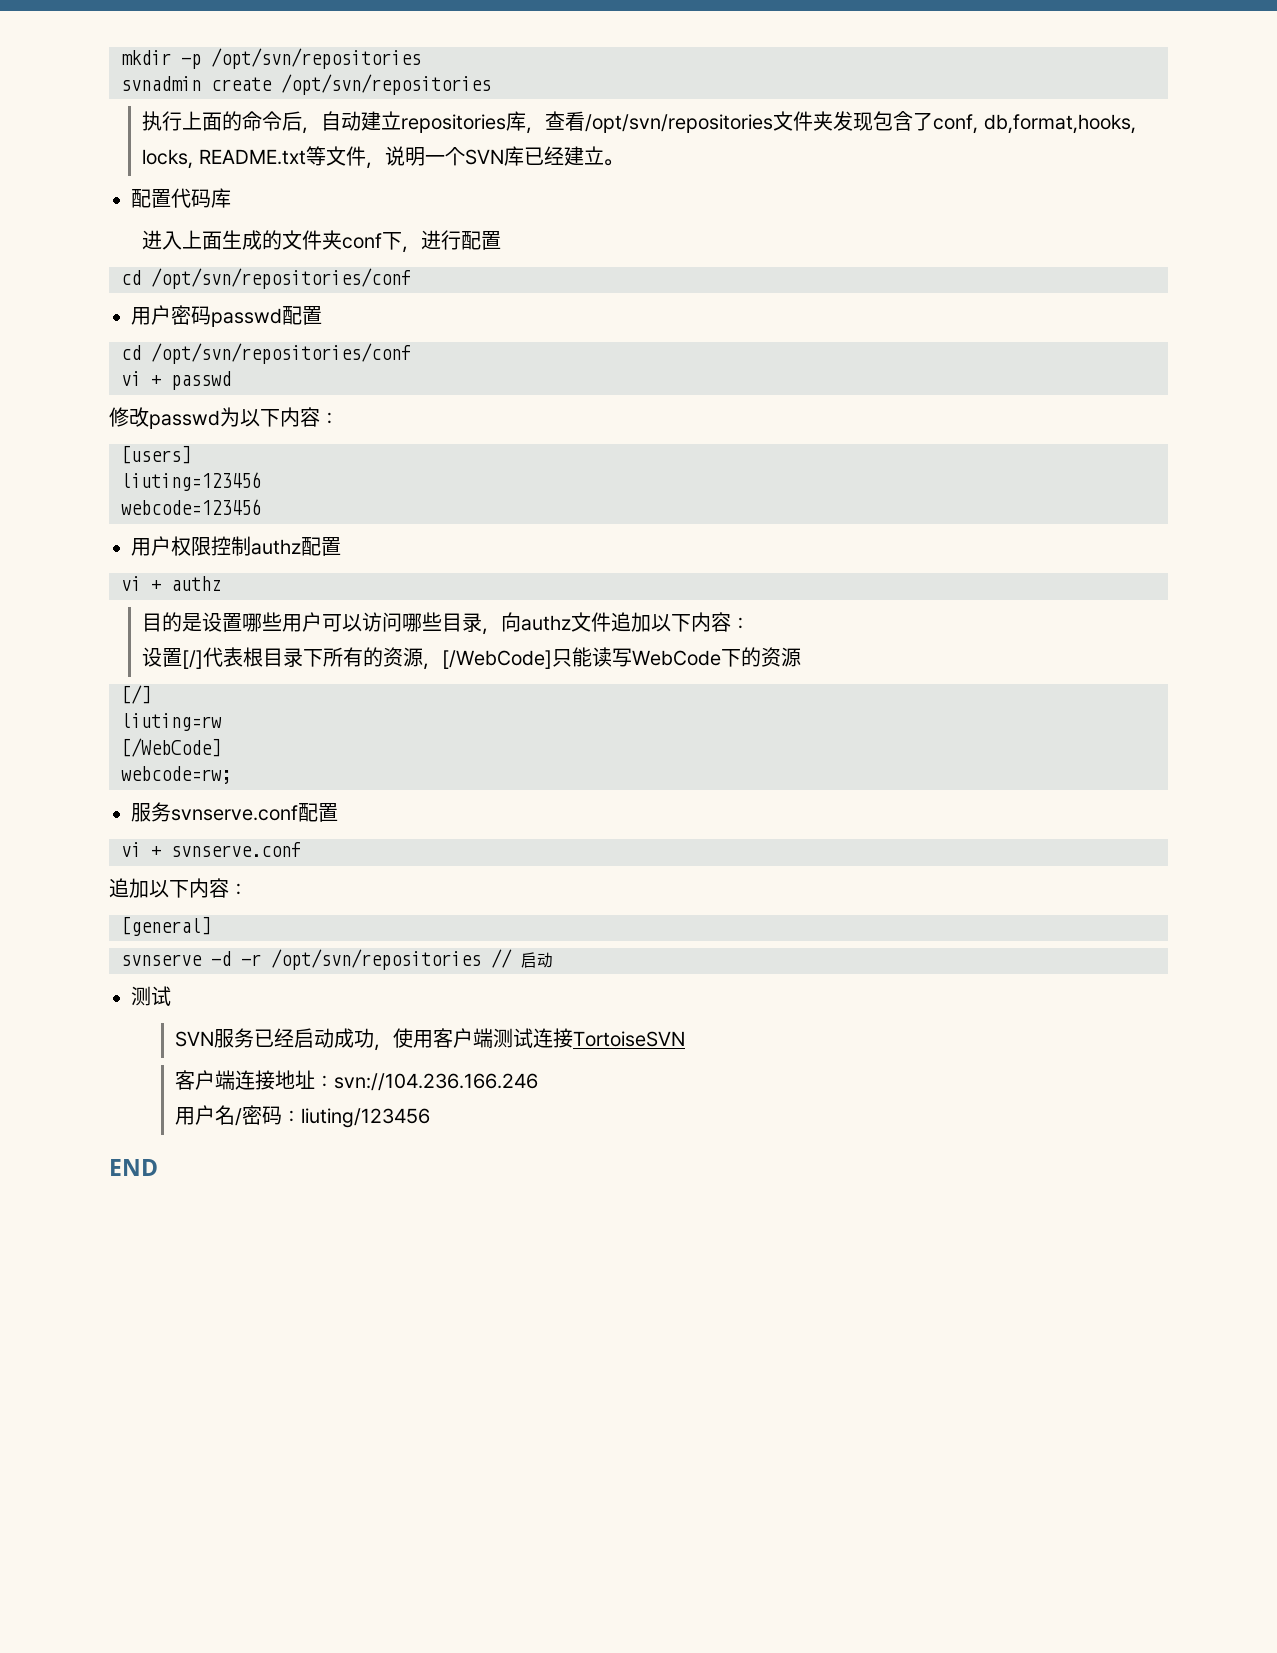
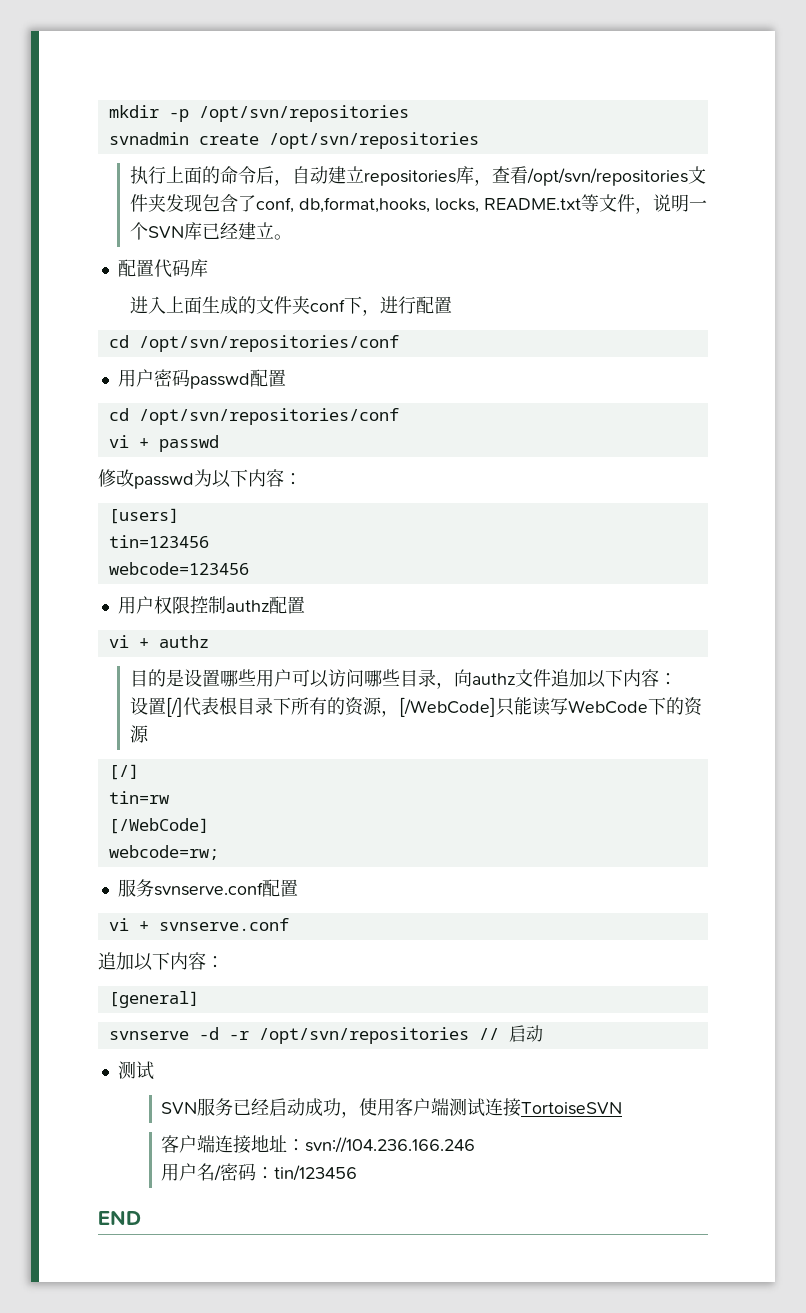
- liuting=123456
+ tin=123456
- liuting=rw
+ tin=rw
- 用户名/密码：liuting/123456
+ 用户名/密码：tin/123456

